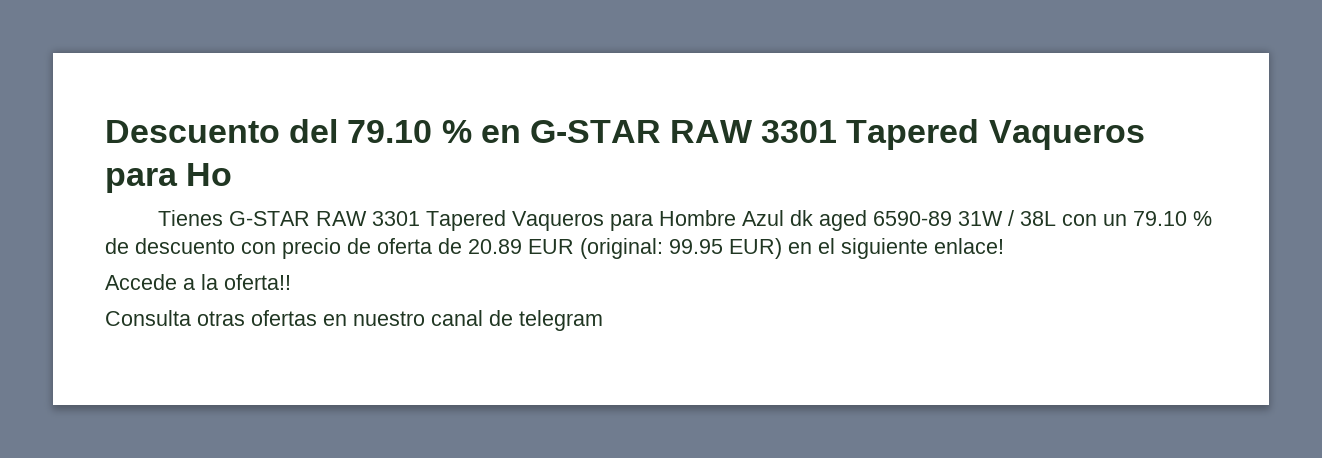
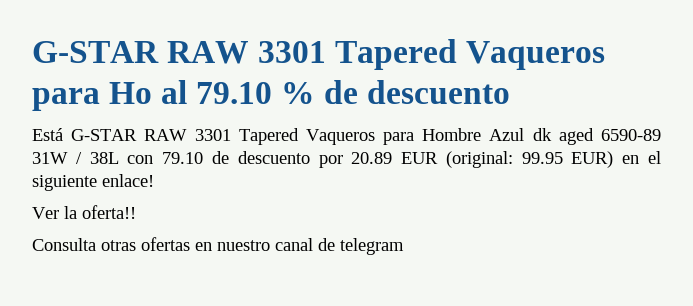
- Descuento del 79.10 % en G-STAR RAW 3301 Tapered Vaqueros para Ho
- Tienes G-STAR RAW 3301 Tapered Vaqueros para Hombre Azul dk aged 6590-89 31W / 38L con un 79.10 % de descuento con precio de oferta de 20.89 EUR (original: 99.95 EUR) en el siguiente enlace!
+ G-STAR RAW 3301 Tapered Vaqueros para Ho al 79.10 % de descuento
+ Está G-STAR RAW 3301 Tapered Vaqueros para Hombre Azul dk aged 6590-89 31W / 38L con 79.10 de descuento por 20.89 EUR (original: 99.95 EUR) en el siguiente enlace!
- Accede a la oferta!!
+ Ver la oferta!!

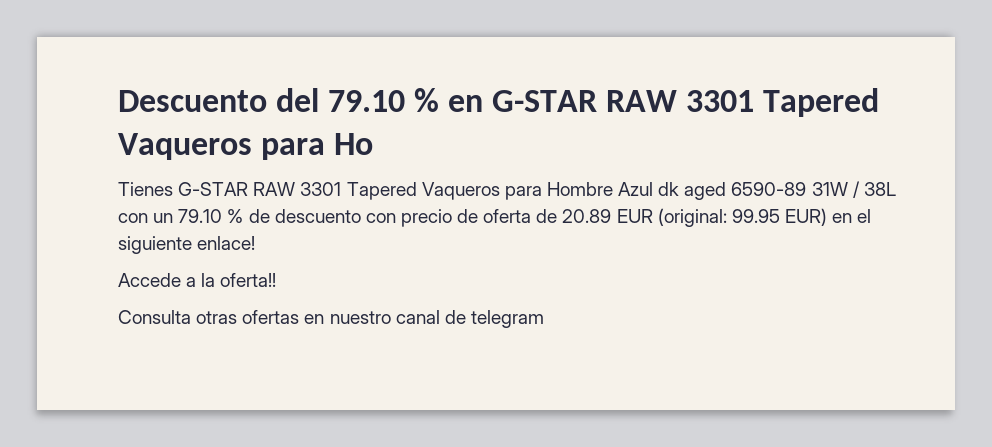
- G-STAR RAW 3301 Tapered Vaqueros para Ho al 79.10 % de descuento
- Está G-STAR RAW 3301 Tapered Vaqueros para Hombre Azul dk aged 6590-89 31W / 38L con 79.10 de descuento por 20.89 EUR (original: 99.95 EUR) en el siguiente enlace!
+ Descuento del 79.10 % en G-STAR RAW 3301 Tapered Vaqueros para Ho
+ Tienes G-STAR RAW 3301 Tapered Vaqueros para Hombre Azul dk aged 6590-89 31W / 38L con un 79.10 % de descuento con precio de oferta de 20.89 EUR (original: 99.95 EUR) en el siguiente enlace!
- Ver la oferta!!
+ Accede a la oferta!!

